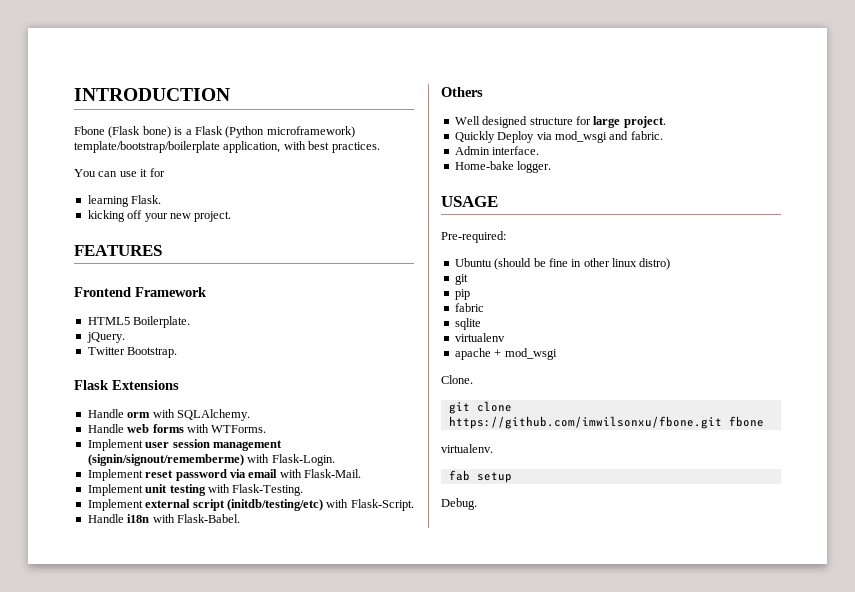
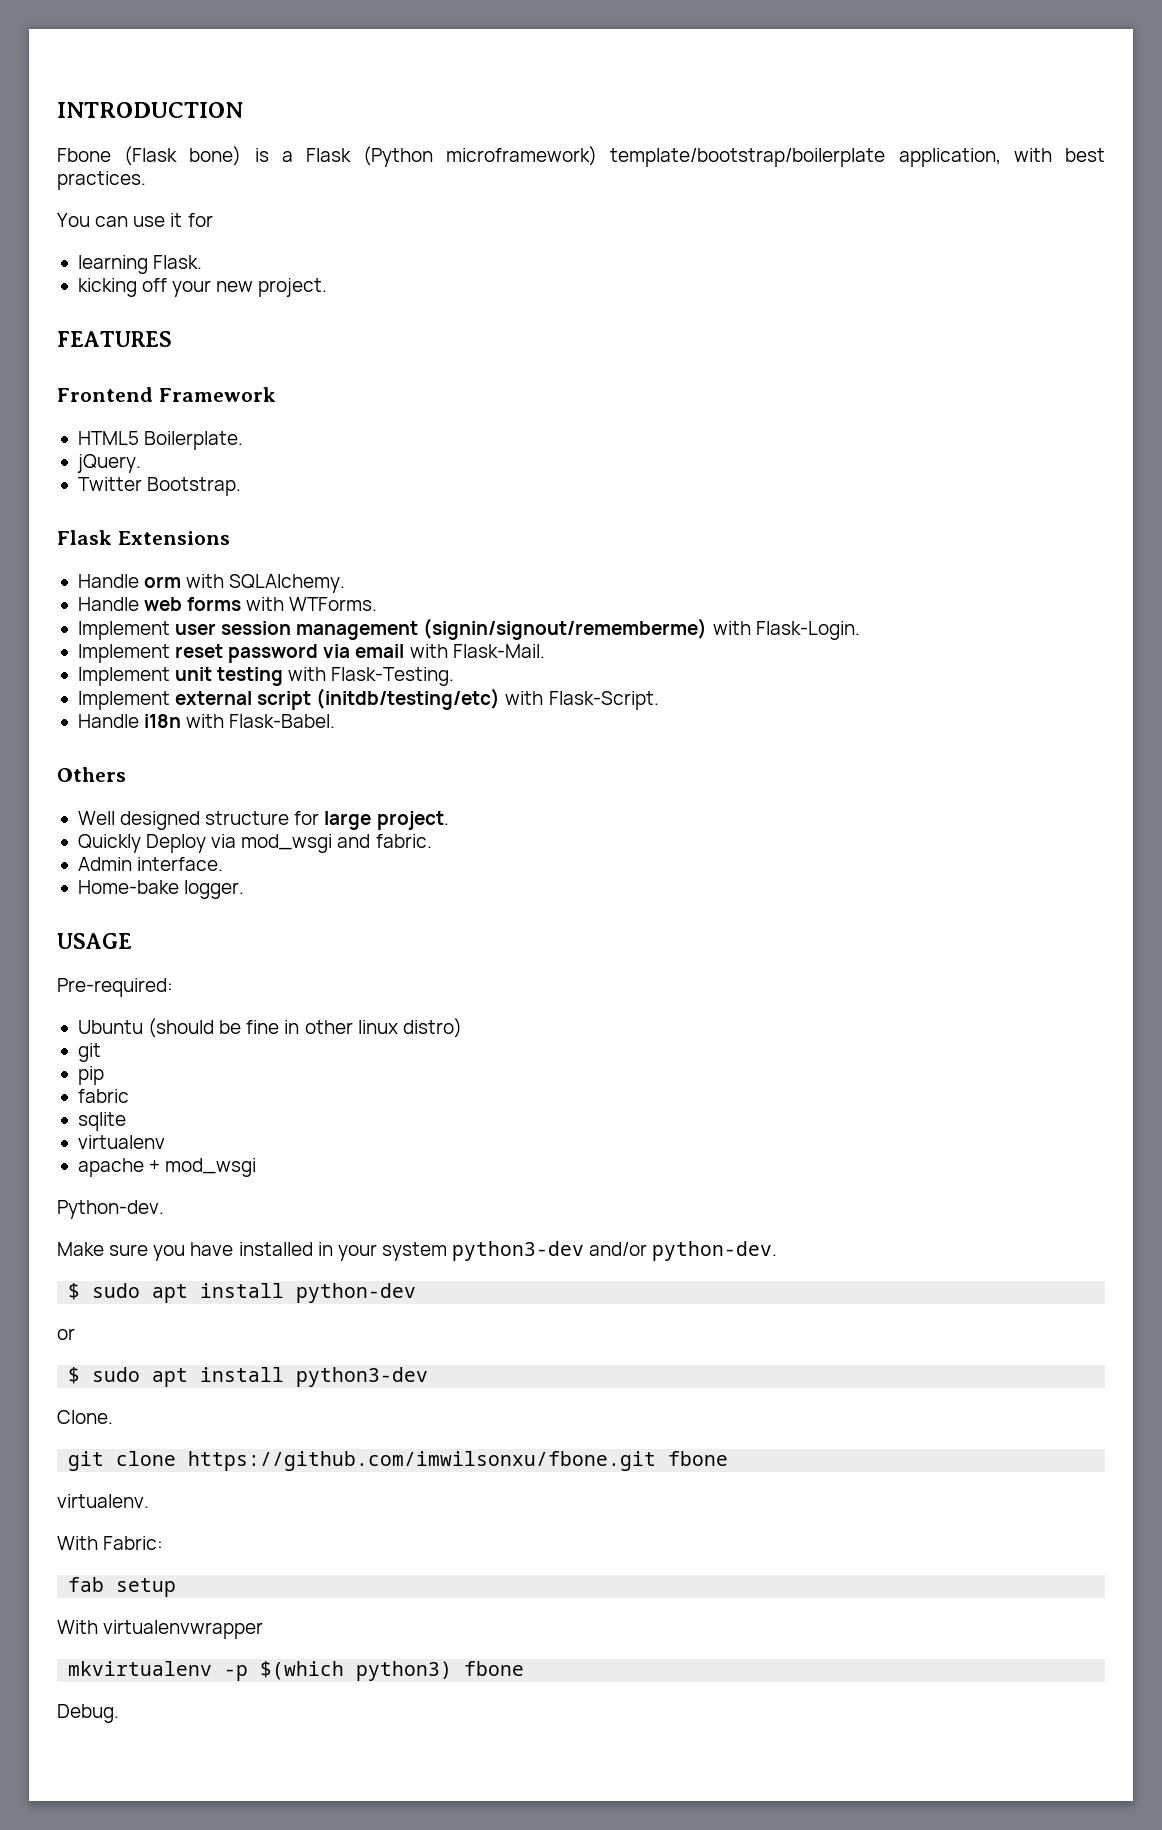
+ Python-dev.
+ Make sure you have installed in your system python3-dev and/or python-dev.
+ $ sudo apt install python-dev
+ or
+ $ sudo apt install python3-dev
+ With Fabric:
+ With virtualenvwrapper
+ mkvirtualenv -p $(which python3) fbone

